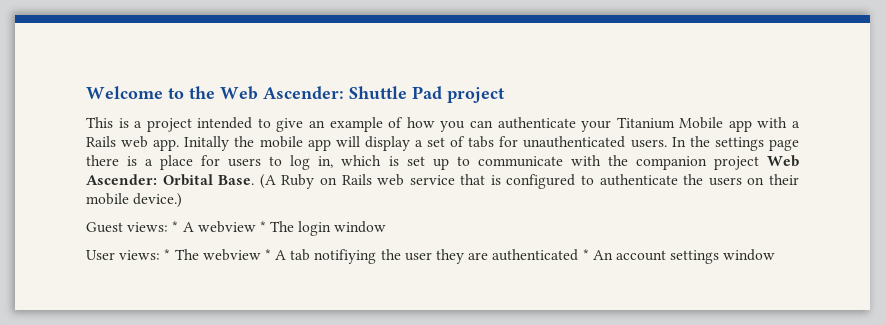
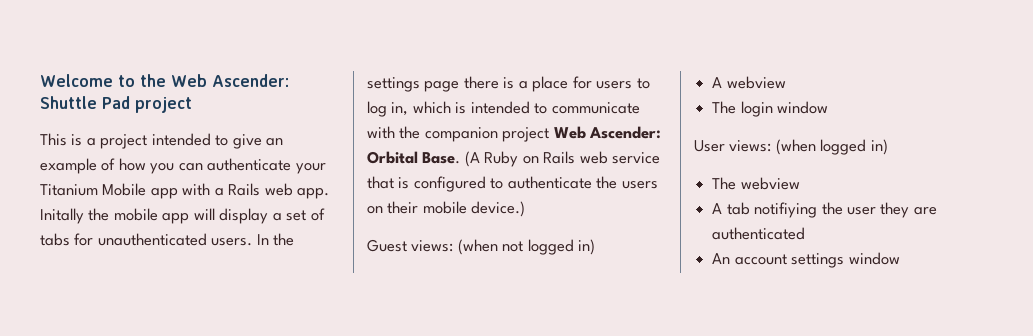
- In the settings page there is a place for users to log in, which is set up to communicate with the companion project Web Ascender: Orbital Base.
+ In the settings page there is a place for users to log in, which is intended to communicate with the companion project Web Ascender: Orbital Base.
- Guest views: * A webview * The login window
+ Guest views: (when not logged in)
+ A webview
+ The login window
- User views: * The webview * A tab notifiying the user they are authenticated * An account settings window
+ User views: (when logged in)
+ The webview
+ A tab notifiying the user they are authenticated
+ An account settings window

